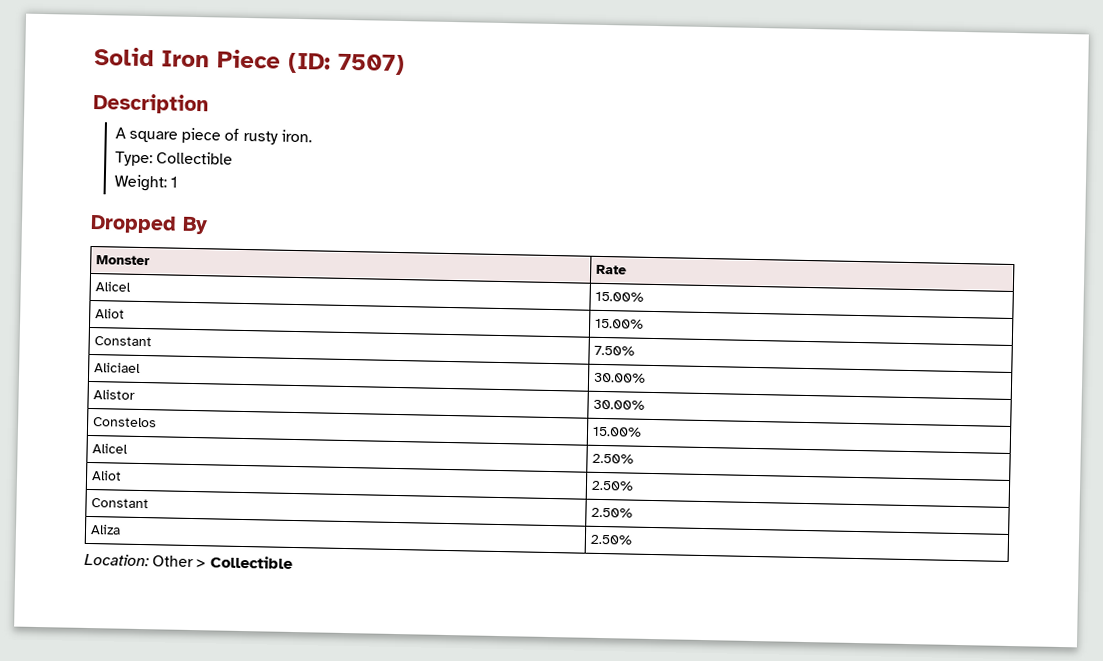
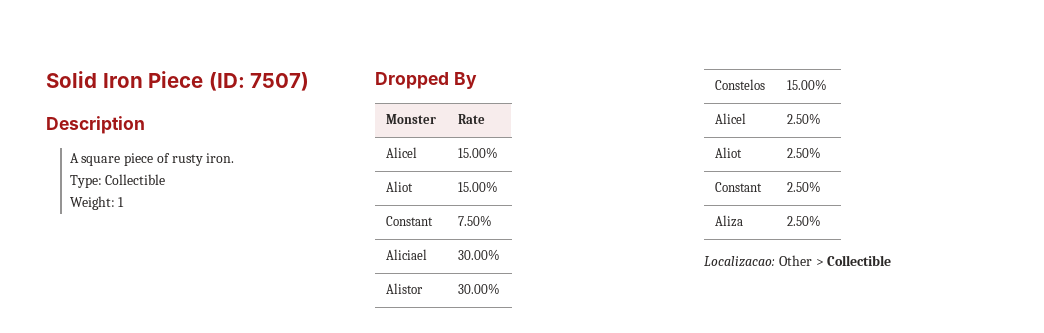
- Location: Other > Collectible
+ Localizacao: Other > Collectible

